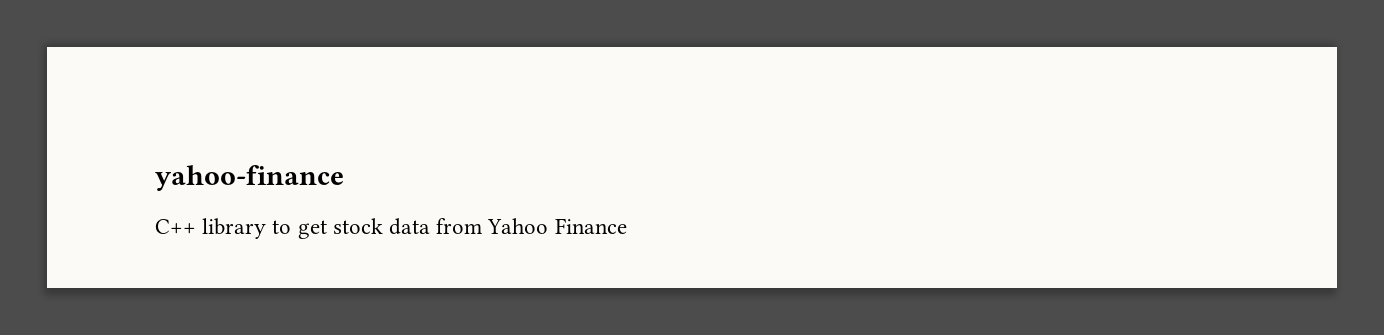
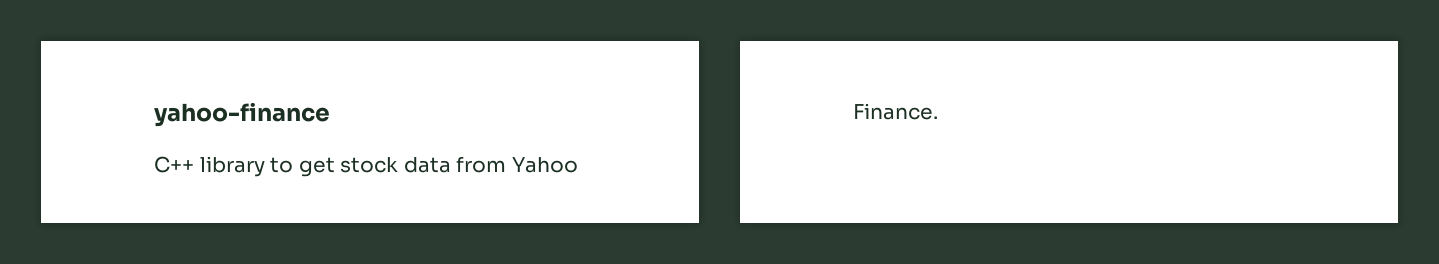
- C++ library to get stock data from Yahoo Finance
+ C++ library to get stock data from Yahoo Finance.

